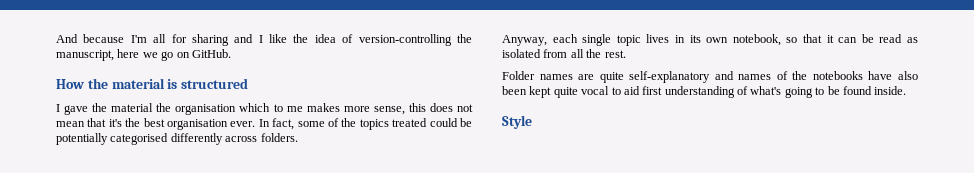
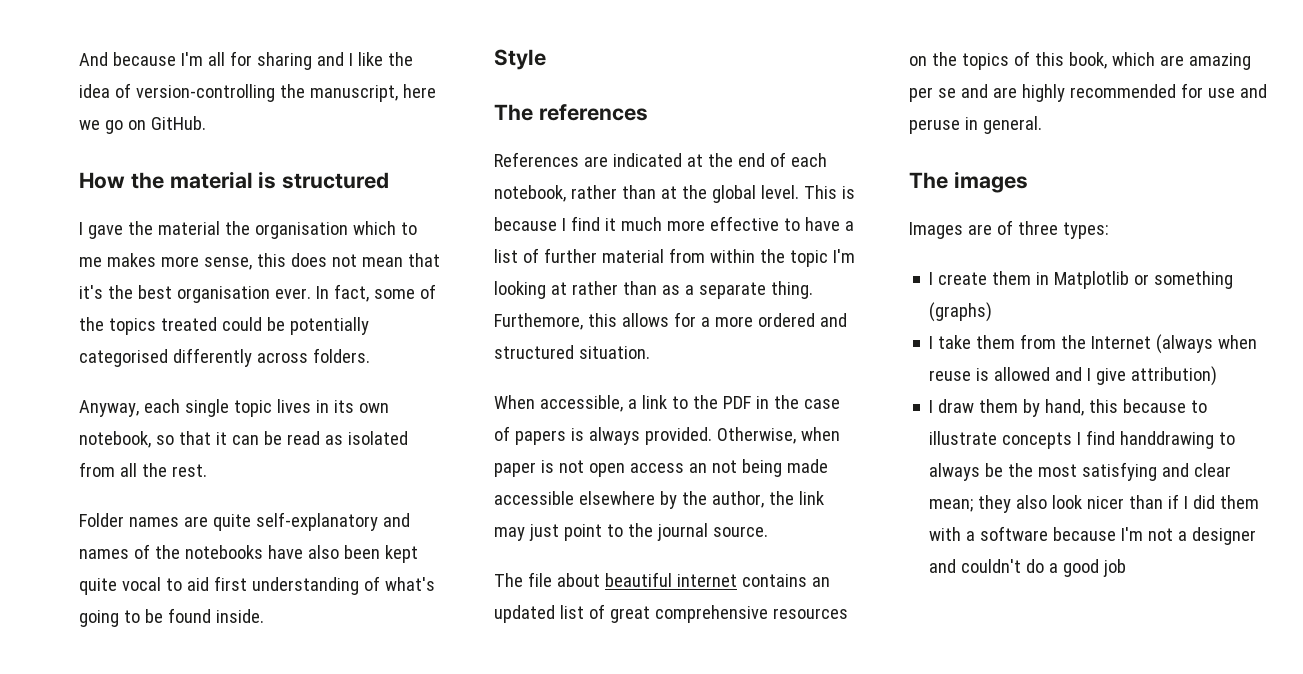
+ The references
+ References are indicated at the end of each notebook, rather than at the global level. This is because I find it much more effective to have a list of further material from within the topic I'm looking at rather than as a separate thing. Furthemore, this allows for a more ordered and structured situation.
+ When accessible, a link to the PDF in the case of papers is always provided. Otherwise, when paper is not open access an not being made accessible elsewhere by the author, the link may just point to the journal source.
+ The file about beautiful internet contains an updated list of great comprehensive resources on the topics of this book, which are amazing per se and are highly recommended for use and peruse in general.
+ The images
+ Images are of three types:
+ I create them in Matplotlib or something (graphs)
+ I take them from the Internet (always when reuse is allowed and I give attribution)
+ I draw them by hand, this because to illustrate concepts I find handdrawing to always be the most satisfying and clear mean; they also look nicer than if I did them with a software because I'm not a designer and couldn't do a good job

